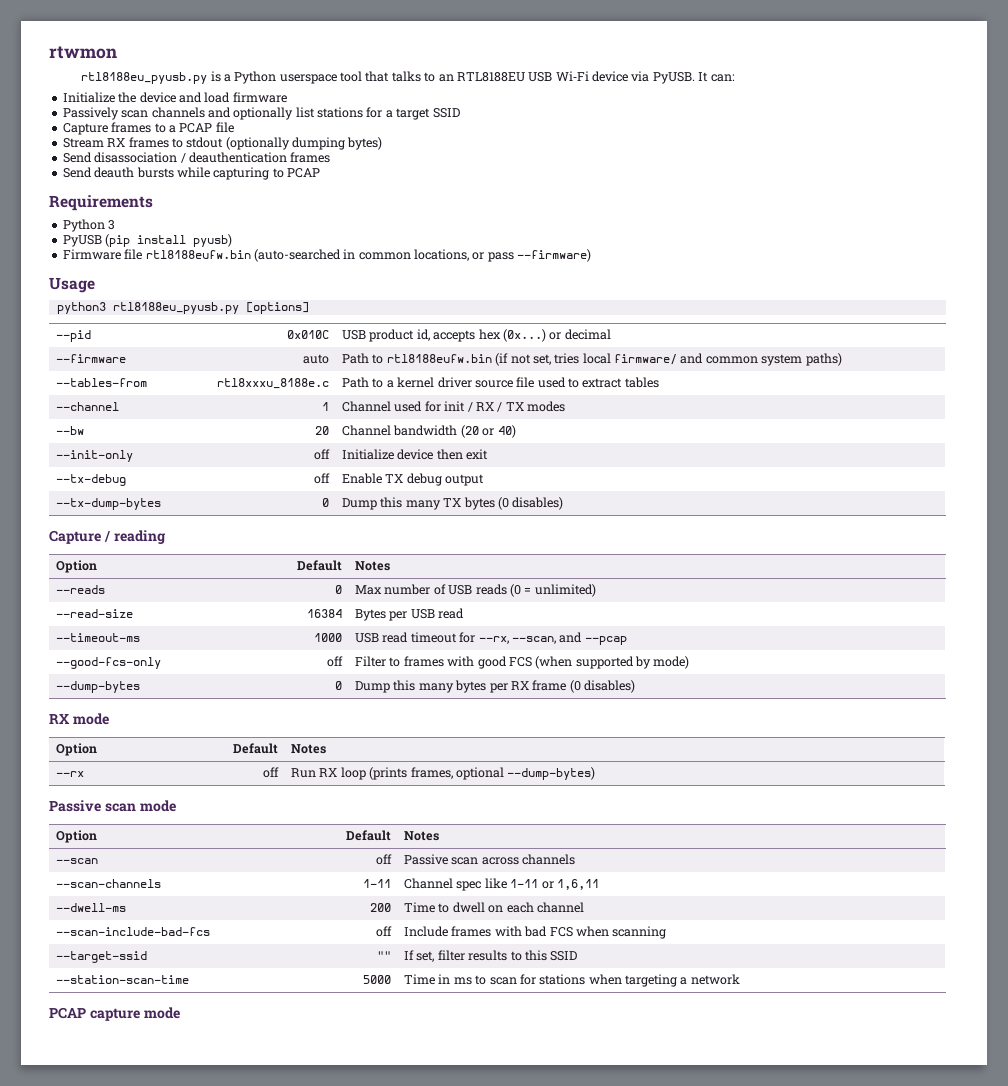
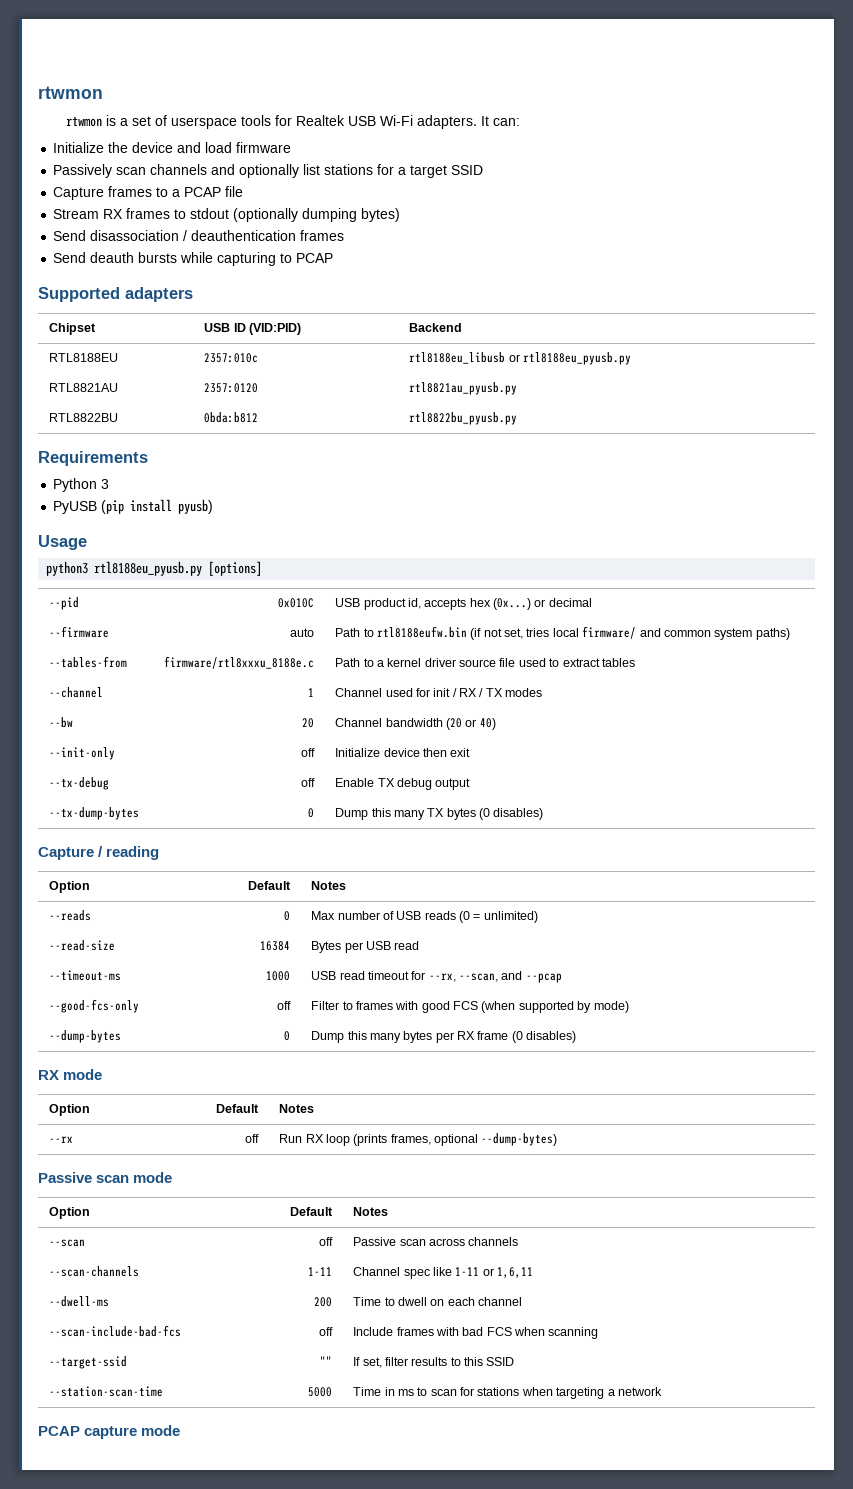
- rtl8188eu_pyusb.py is a Python userspace tool that talks to an RTL8188EU USB Wi‑Fi device via PyUSB.
+ rtwmon is a set of userspace tools for Realtek USB Wi‑Fi adapters.
+ Supported adapters
+ Chipset | USB ID (VID:PID) | Backend
+ RTL8188EU | 2357:010c | rtl8188eu_libusb or rtl8188eu_pyusb.py
+ RTL8821AU | 2357:0120 | rtl8821au_pyusb.py
+ RTL8822BU | 0bda:b812 | rtl8822bu_pyusb.py
- Firmware file rtl8188eufw.bin (auto-searched in common locations, or pass --firmware)
- --tables-from | rtl8xxxu_8188e.c | Path to a kernel driver source file used to extract tables
+ --tables-from | firmware/rtl8xxxu_8188e.c | Path to a kernel driver source file used to extract tables

